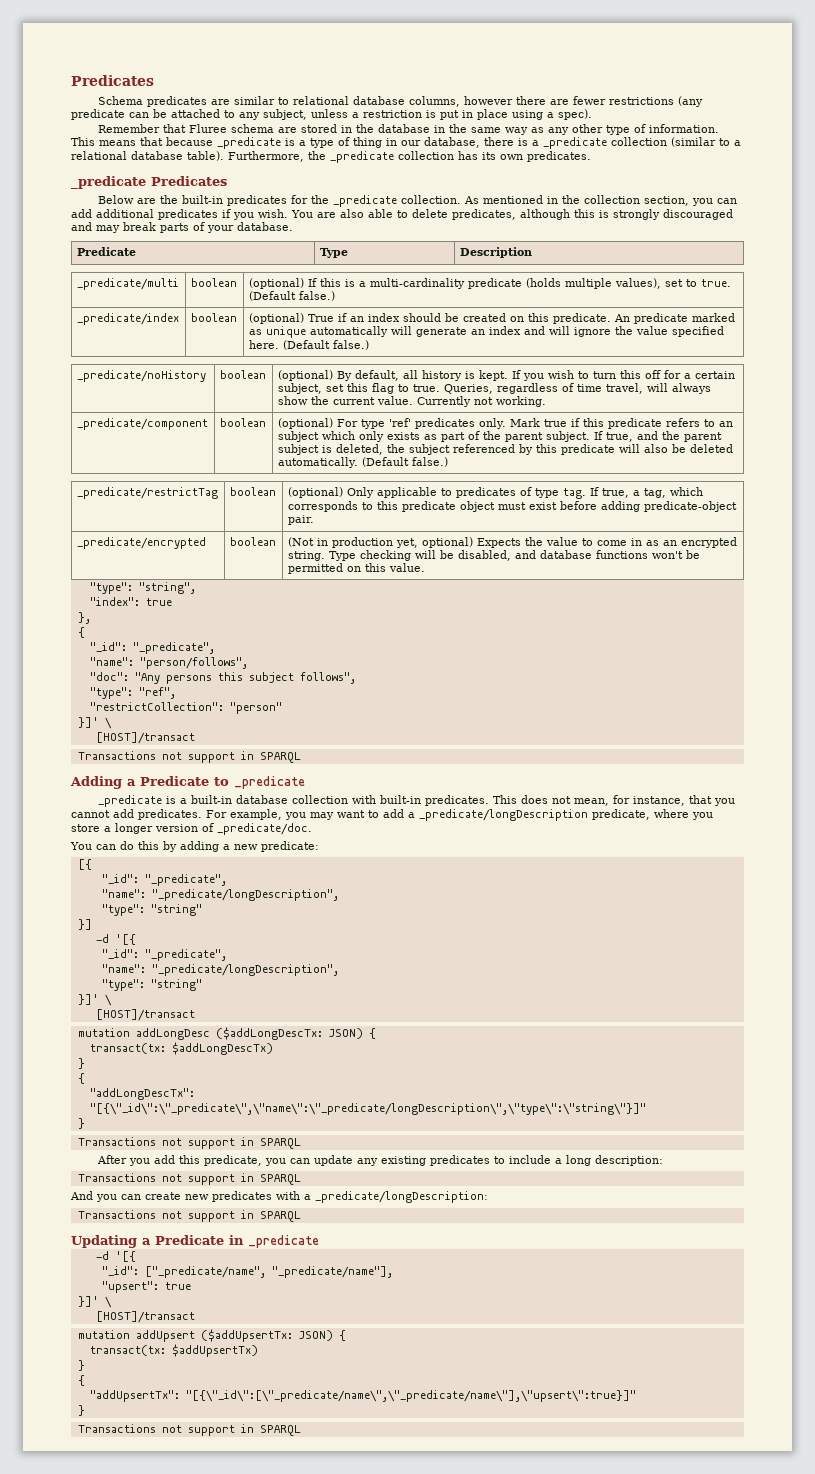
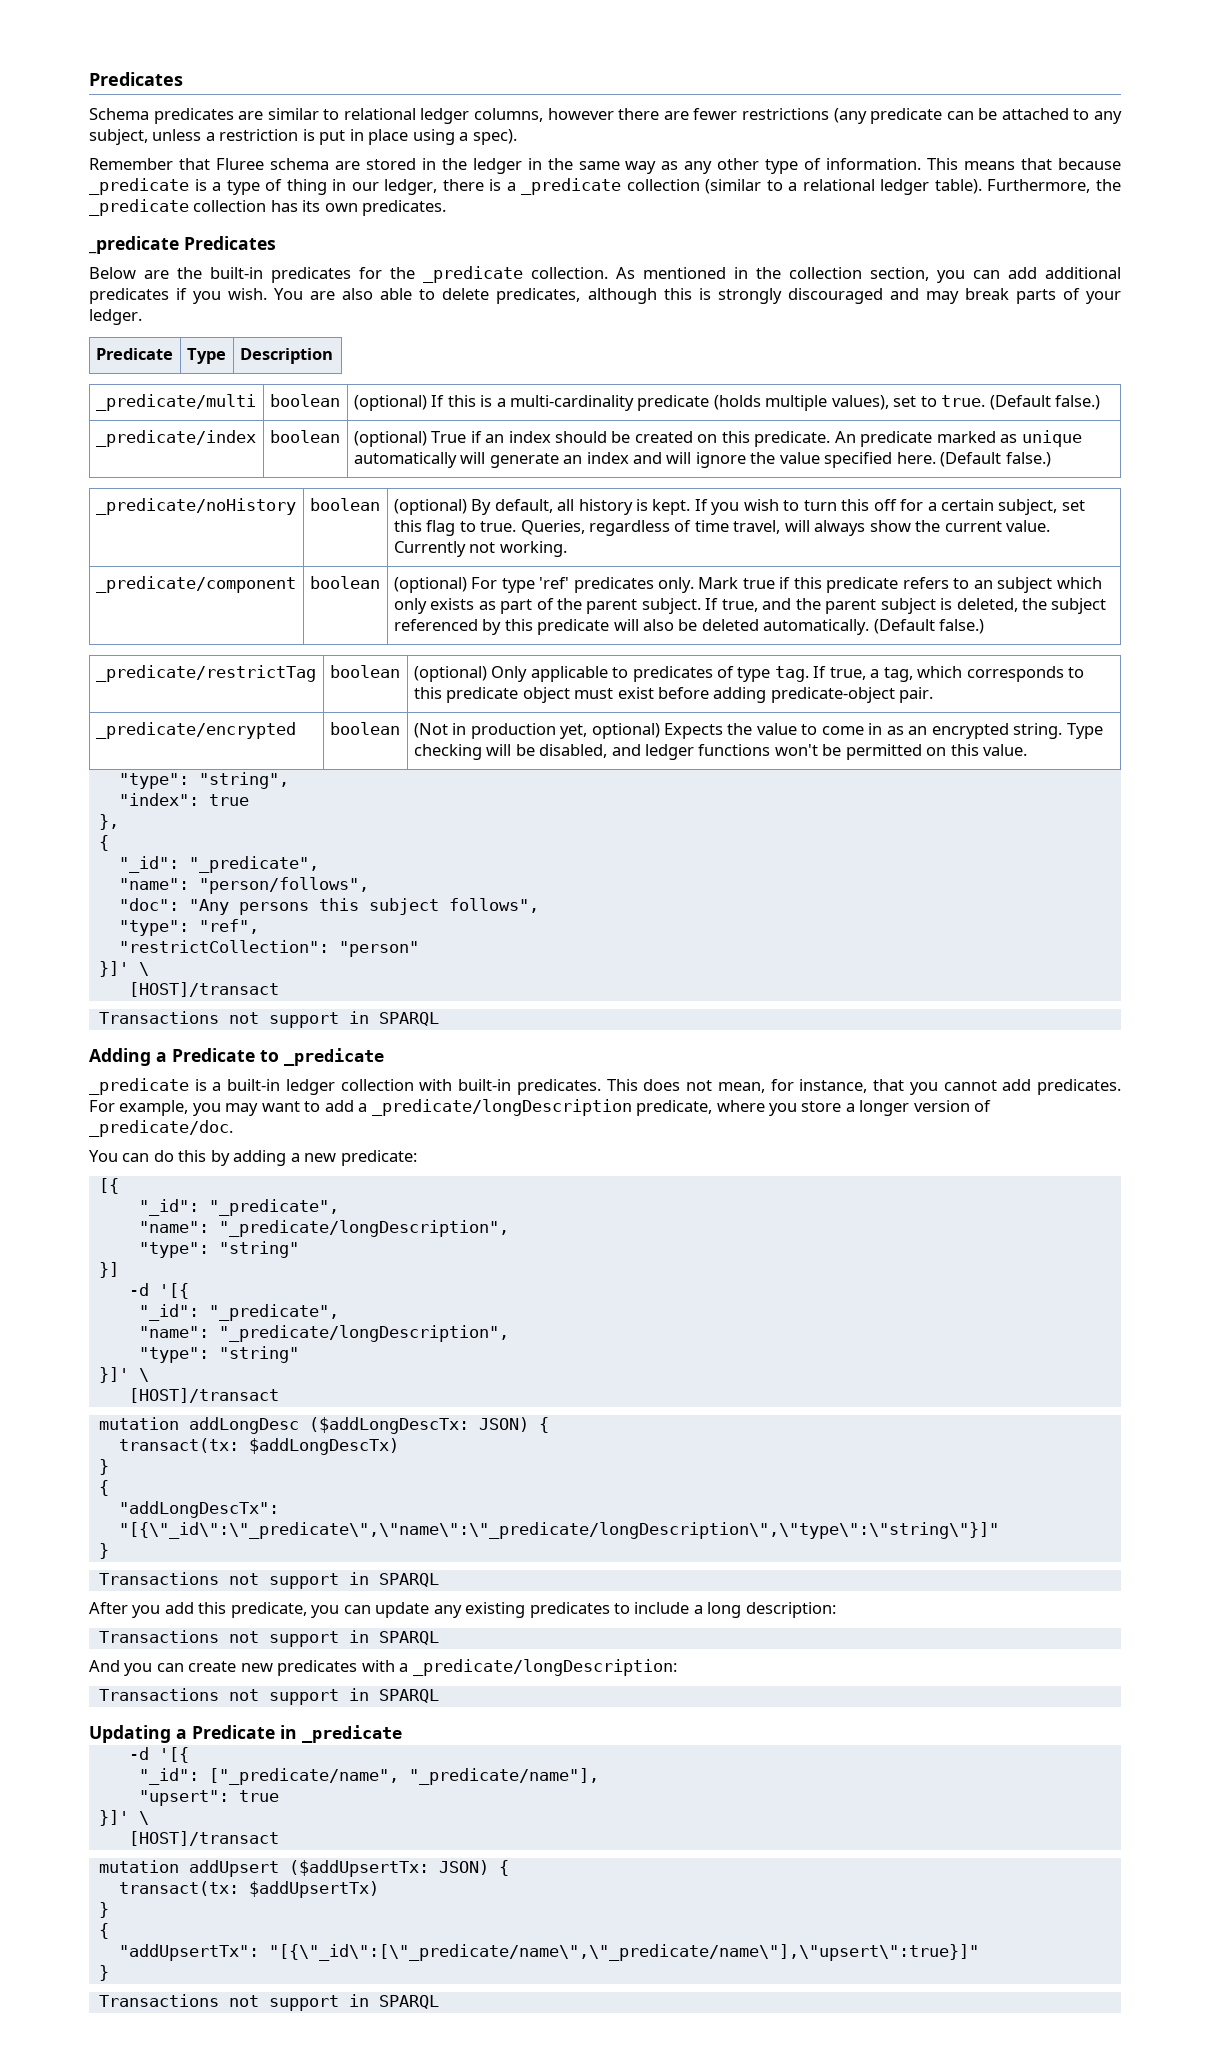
- Schema predicates are similar to relational database columns, however there are fewer restrictions (any predicate can be attached to any subject, unless a restriction is put in place using a spec).
+ Schema predicates are similar to relational ledger columns, however there are fewer restrictions (any predicate can be attached to any subject, unless a restriction is put in place using a spec).
- Remember that Fluree schema are stored in the database in the same way as any other type of information.
+ Remember that Fluree schema are stored in the ledger in the same way as any other type of information.
- This means that because _predicate is a type of thing in our database, there is a _predicate collection (similar to a relational database table).
+ This means that because _predicate is a type of thing in our ledger, there is a _predicate collection (similar to a relational ledger table).
- You are also able to delete predicates, although this is strongly discouraged and may break parts of your database.
+ You are also able to delete predicates, although this is strongly discouraged and may break parts of your ledger.
- _predicate/encrypted | boolean | (Not in production yet, optional) Expects the value to come in as an encrypted string. Type checking will be disabled, and database functions won't be permitted on this value.
+ _predicate/encrypted | boolean | (Not in production yet, optional) Expects the value to come in as an encrypted string. Type checking will be disabled, and ledger functions won't be permitted on this value.
- _predicate is a built-in database collection with built-in predicates.
+ _predicate is a built-in ledger collection with built-in predicates.

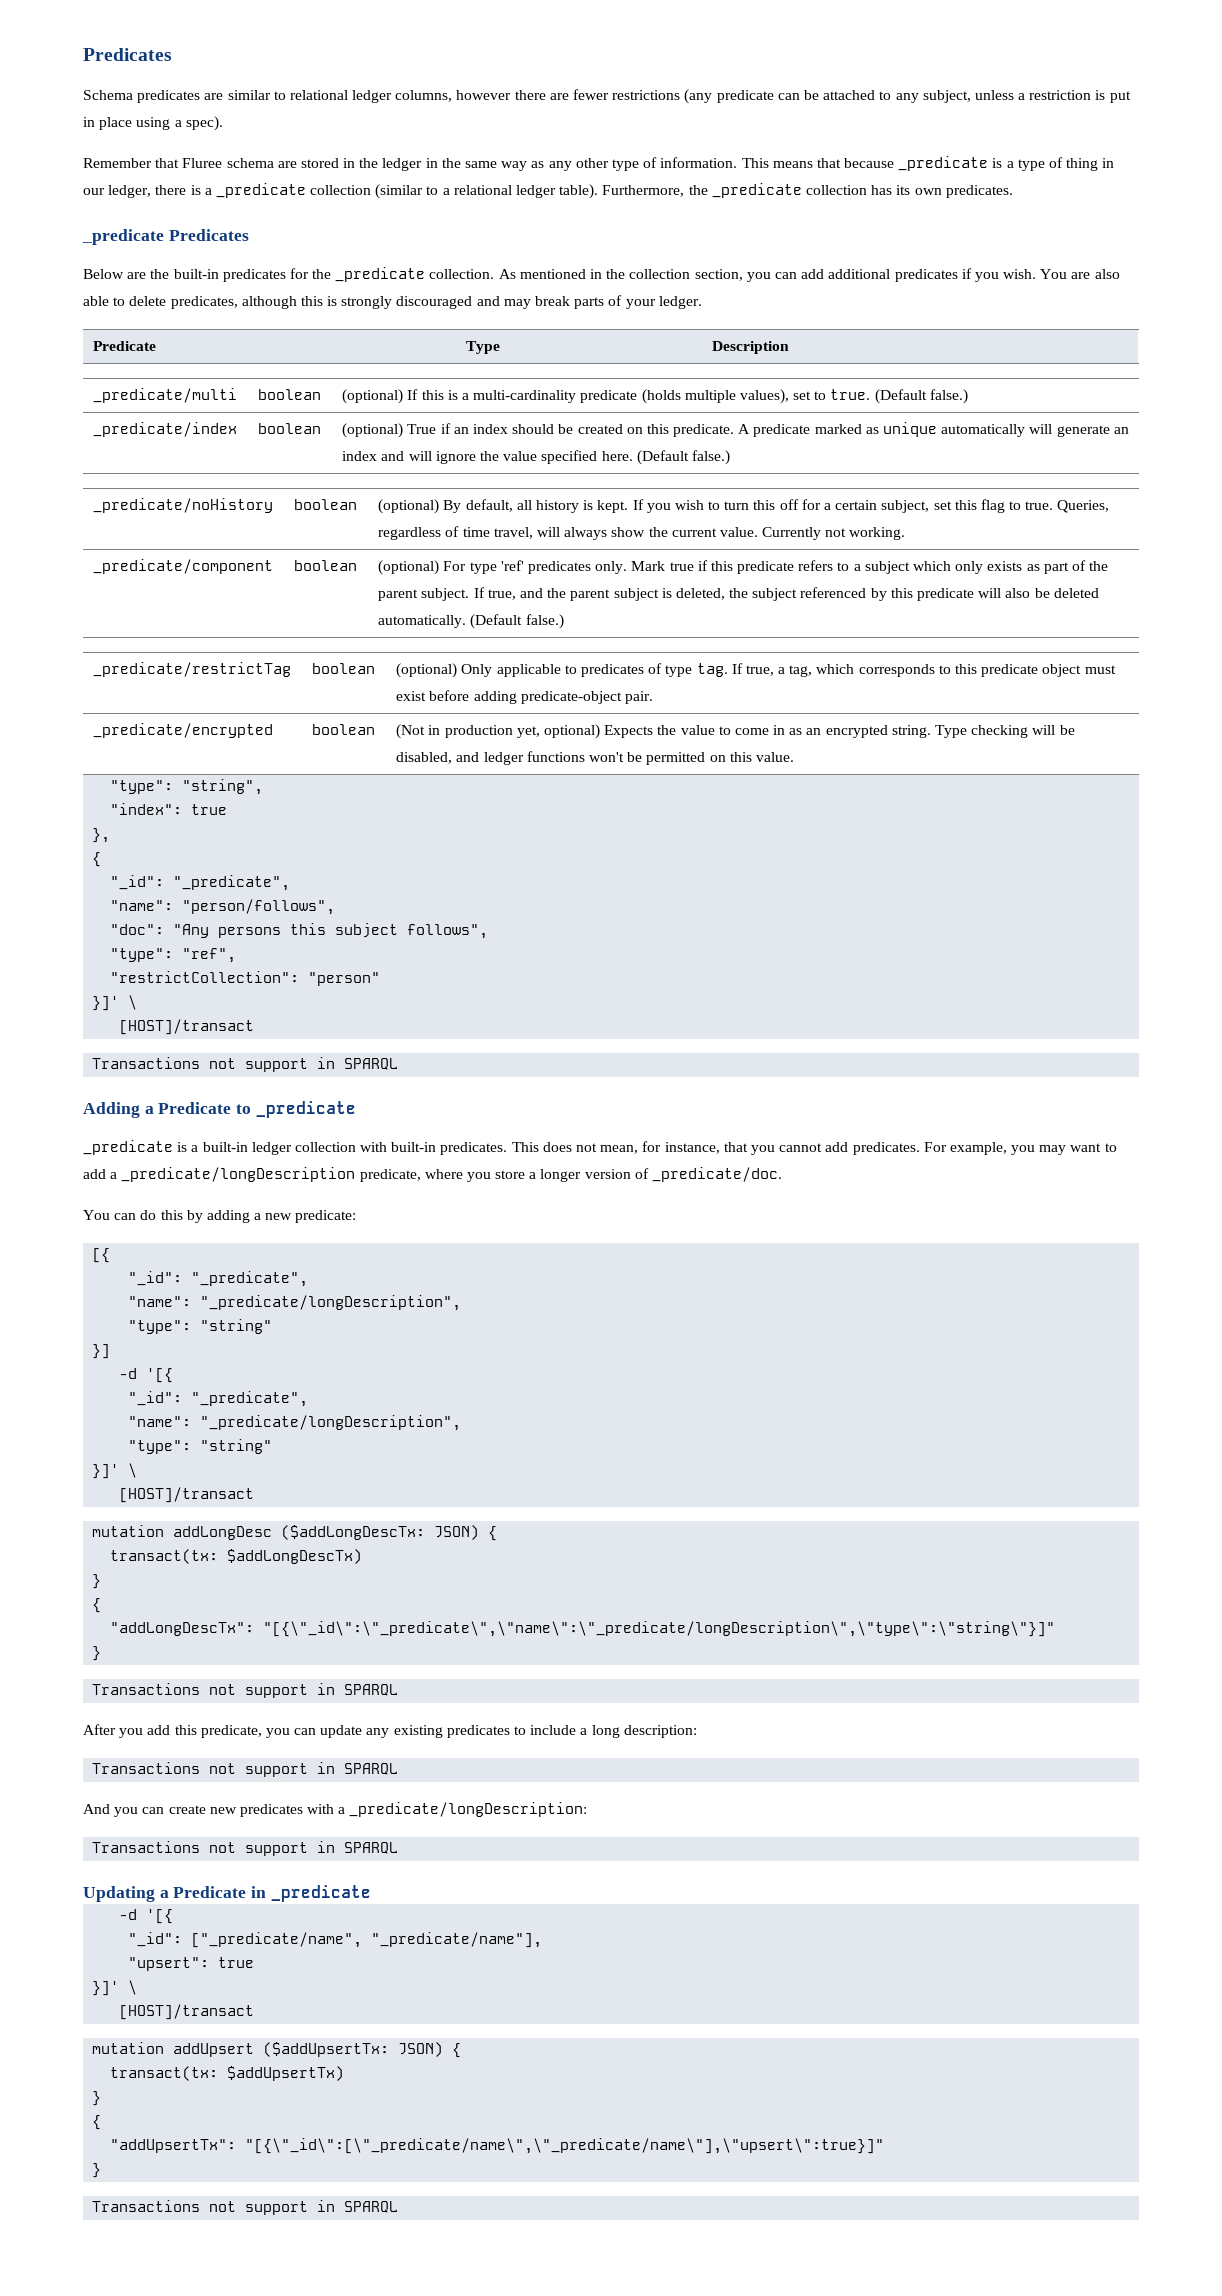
- _predicate/index | boolean | (optional) True if an index should be created on this predicate. An predicate marked as unique automatically will generate an index and will ignore the value specified here. (Default false.)
+ _predicate/index | boolean | (optional) True if an index should be created on this predicate. A predicate marked as unique automatically will generate an index and will ignore the value specified here. (Default false.)
- Mark true if this predicate refers to an subject which only exists as part of the parent subject.
+ Mark true if this predicate refers to a subject which only exists as part of the parent subject.

